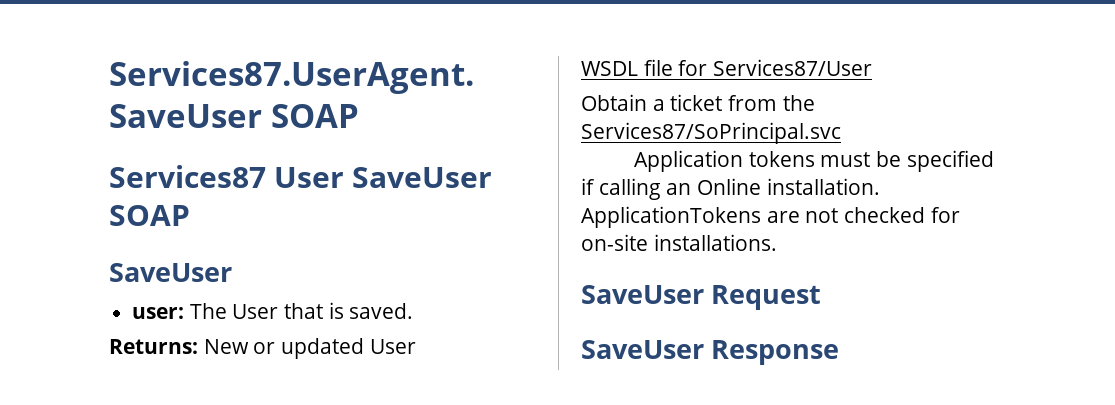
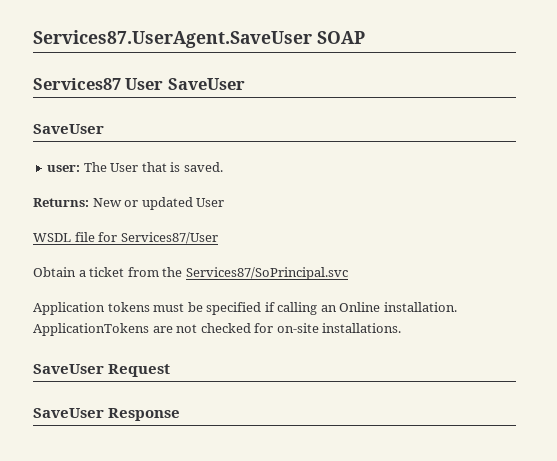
- Services87 User SaveUser SOAP
+ Services87 User SaveUser

